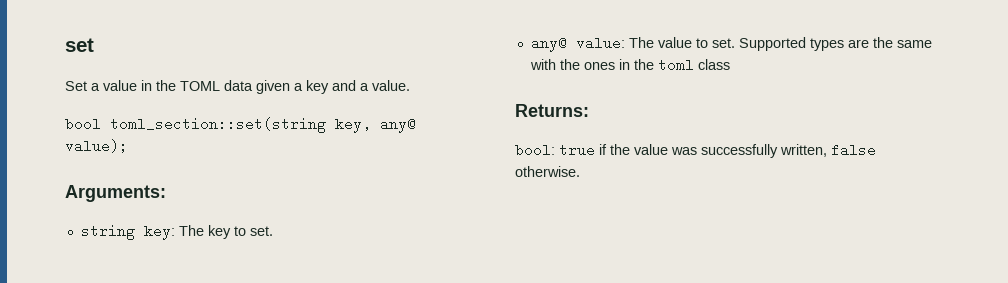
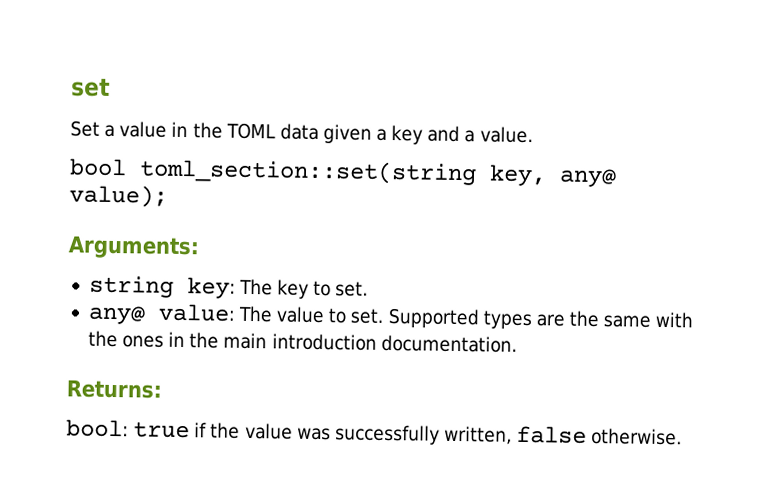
- Supported types are the same with the ones in the toml class
+ Supported types are the same with the ones in the main introduction documentation.

